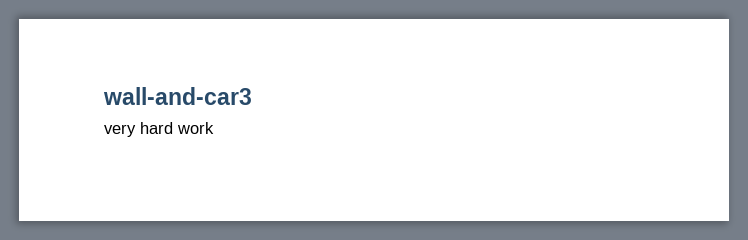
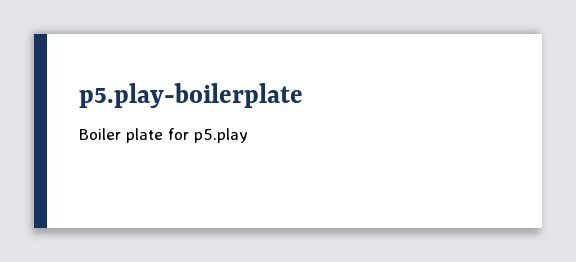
- wall-and-car3
- very hard work
+ p5.play-boilerplate
+ Boiler plate for p5.play

